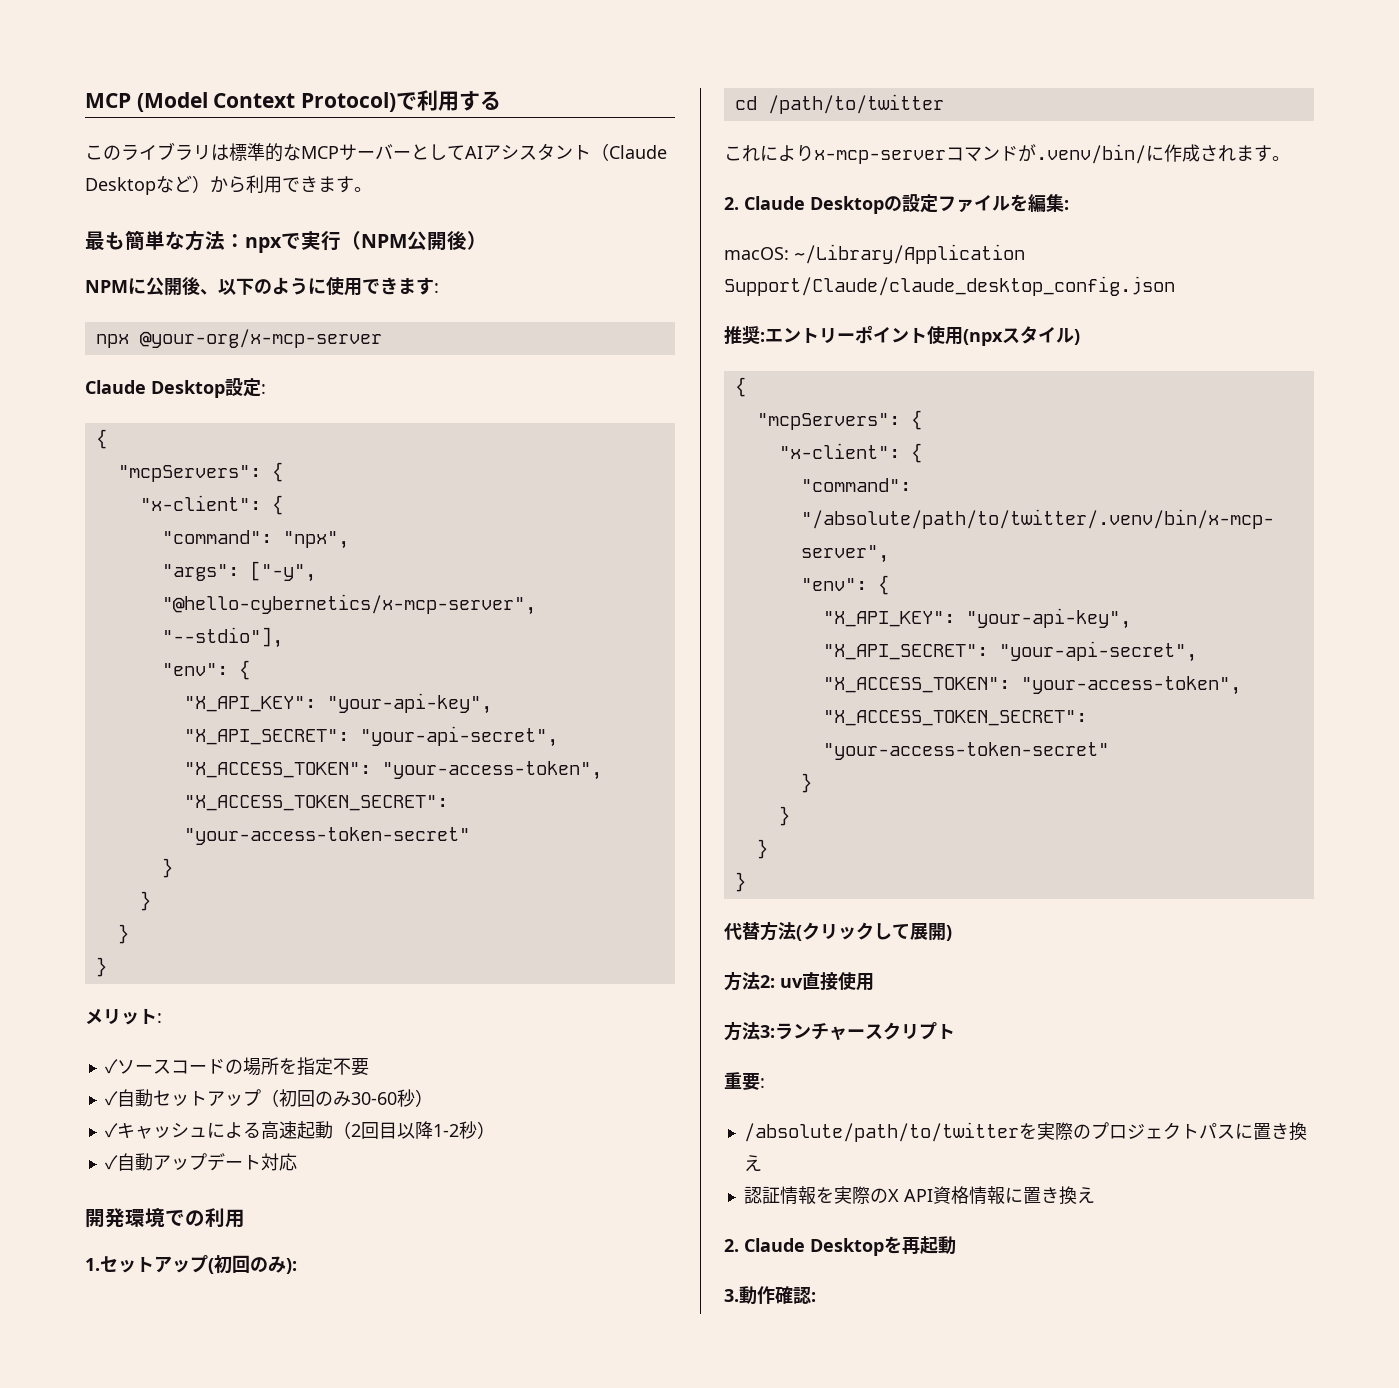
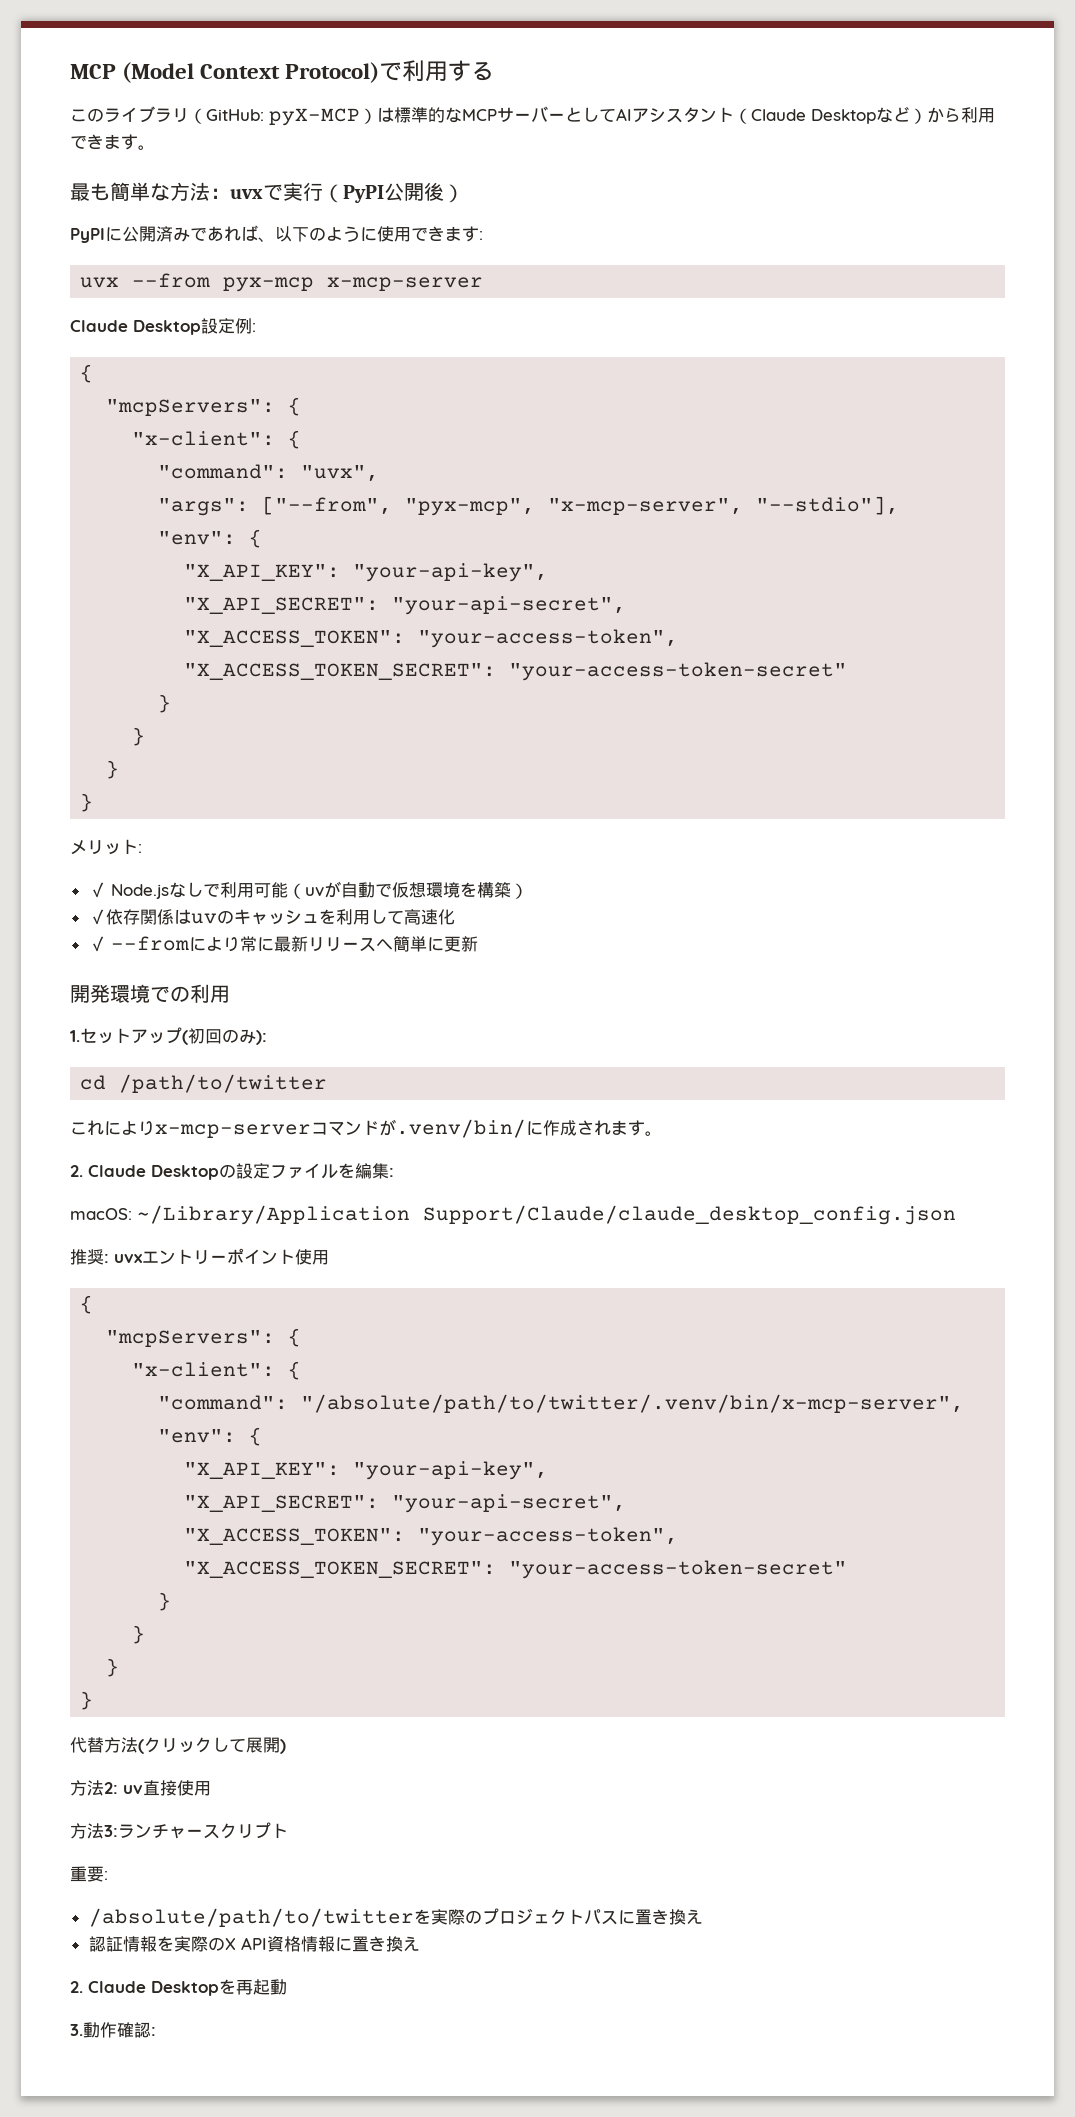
- このライブラリは標準的なMCPサーバーとしてAIアシスタント（Claude Desktopなど）から利用できます。
+ このライブラリ（GitHub: pyX-MCP）は標準的なMCPサーバーとしてAIアシスタント（Claude Desktopなど）から利用できます。
- 最も簡単な方法：npxで実行（NPM公開後）
+ 最も簡単な方法：uvxで実行（PyPI公開後）
- NPMに公開後、以下のように使用できます:
+ PyPIに公開済みであれば、以下のように使用できます:
- npx @your-org/x-mcp-server
+ uvx --from pyx-mcp x-mcp-server
- Claude Desktop設定:
+ Claude Desktop設定例:
- "command": "npx",
+ "command": "uvx",
- "args": ["-y", "@hello-cybernetics/x-mcp-server", "--stdio"],
+ "args": ["--from", "pyx-mcp", "x-mcp-server", "--stdio"],
- ✓ソースコードの場所を指定不要
- ✓自動セットアップ（初回のみ30-60秒）
- ✓キャッシュによる高速起動（2回目以降1-2秒）
- ✓自動アップデート対応
+ ✓ Node.jsなしで利用可能（uvが自動で仮想環境を構築）
+ ✓依存関係はuvのキャッシュを利用して高速化
+ ✓ --fromにより常に最新リリースへ簡単に更新
- 推奨:エントリーポイント使用(npxスタイル)
+ 推奨: uvxエントリーポイント使用

